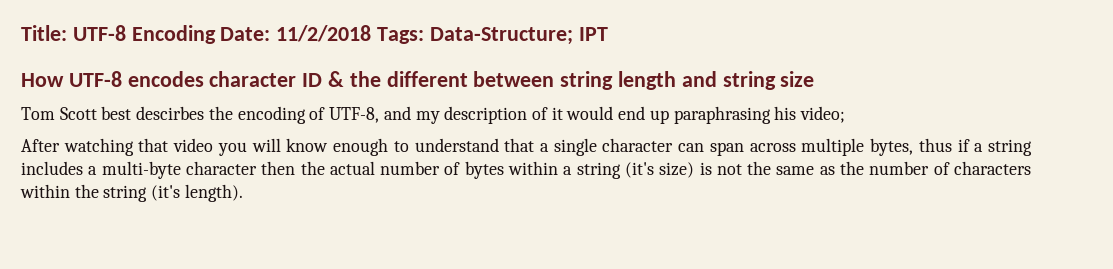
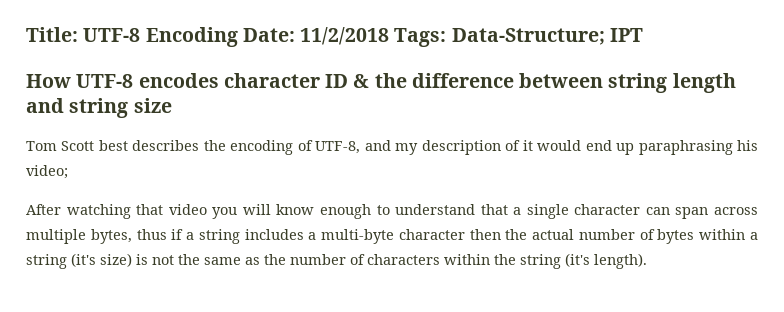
- How UTF-8 encodes character ID & the different between string length and string size
+ How UTF-8 encodes character ID & the difference between string length and string size
- Tom Scott best descirbes the encoding of UTF-8, and my description of it would end up paraphrasing his video;
+ Tom Scott best describes the encoding of UTF-8, and my description of it would end up paraphrasing his video;

